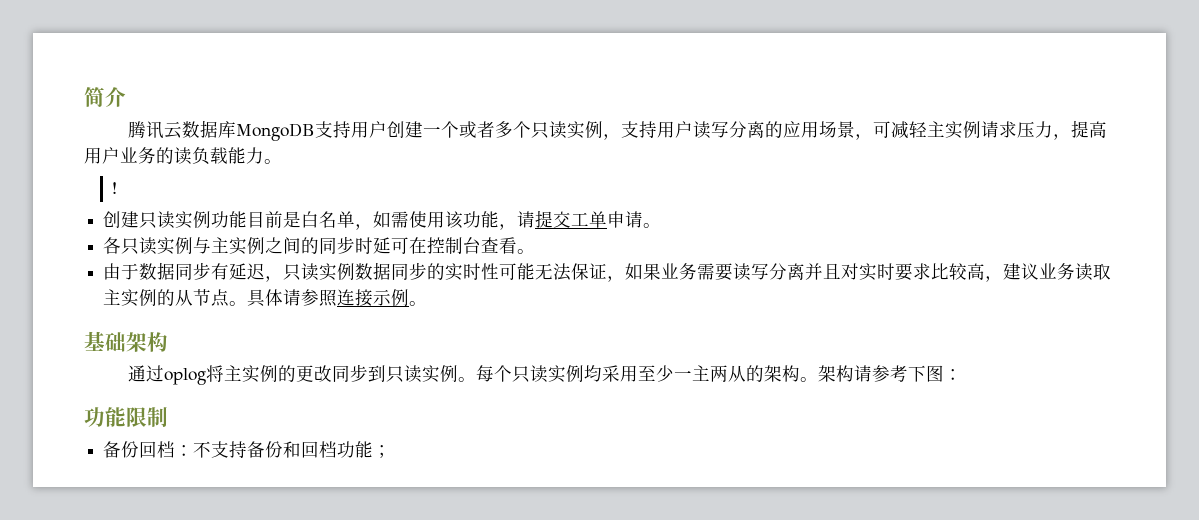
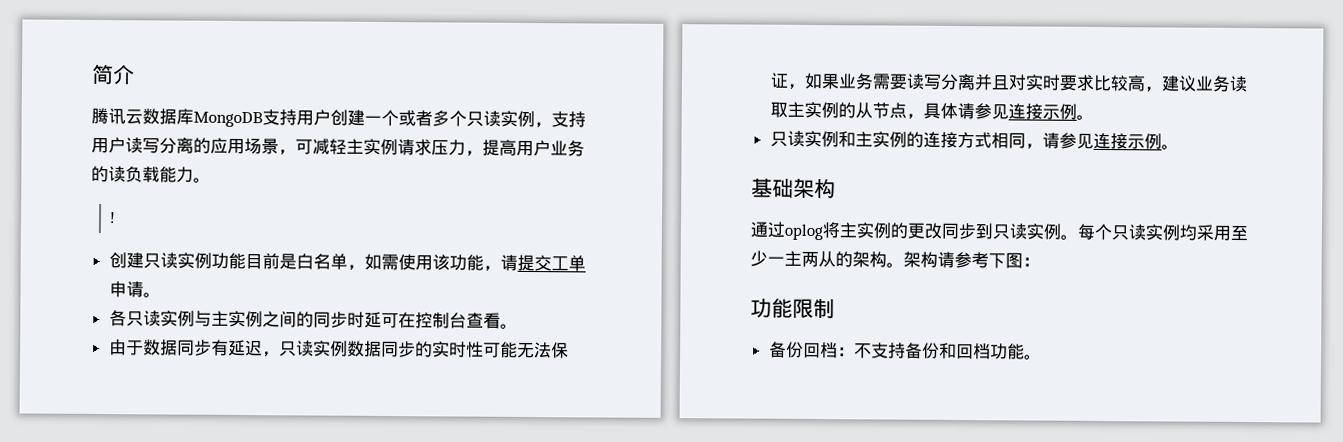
- 由于数据同步有延迟，只读实例数据同步的实时性可能无法保证，如果业务需要读写分离并且对实时要求比较高，建议业务读取主实例的从节点。具体请参照连接示例。
+ 由于数据同步有延迟，只读实例数据同步的实时性可能无法保证，如果业务需要读写分离并且对实时要求比较高，建议业务读取主实例的从节点，具体请参见连接示例。
+ 只读实例和主实例的连接方式相同，请参见连接示例。
- 备份回档：不支持备份和回档功能；
+ 备份回档：不支持备份和回档功能。

